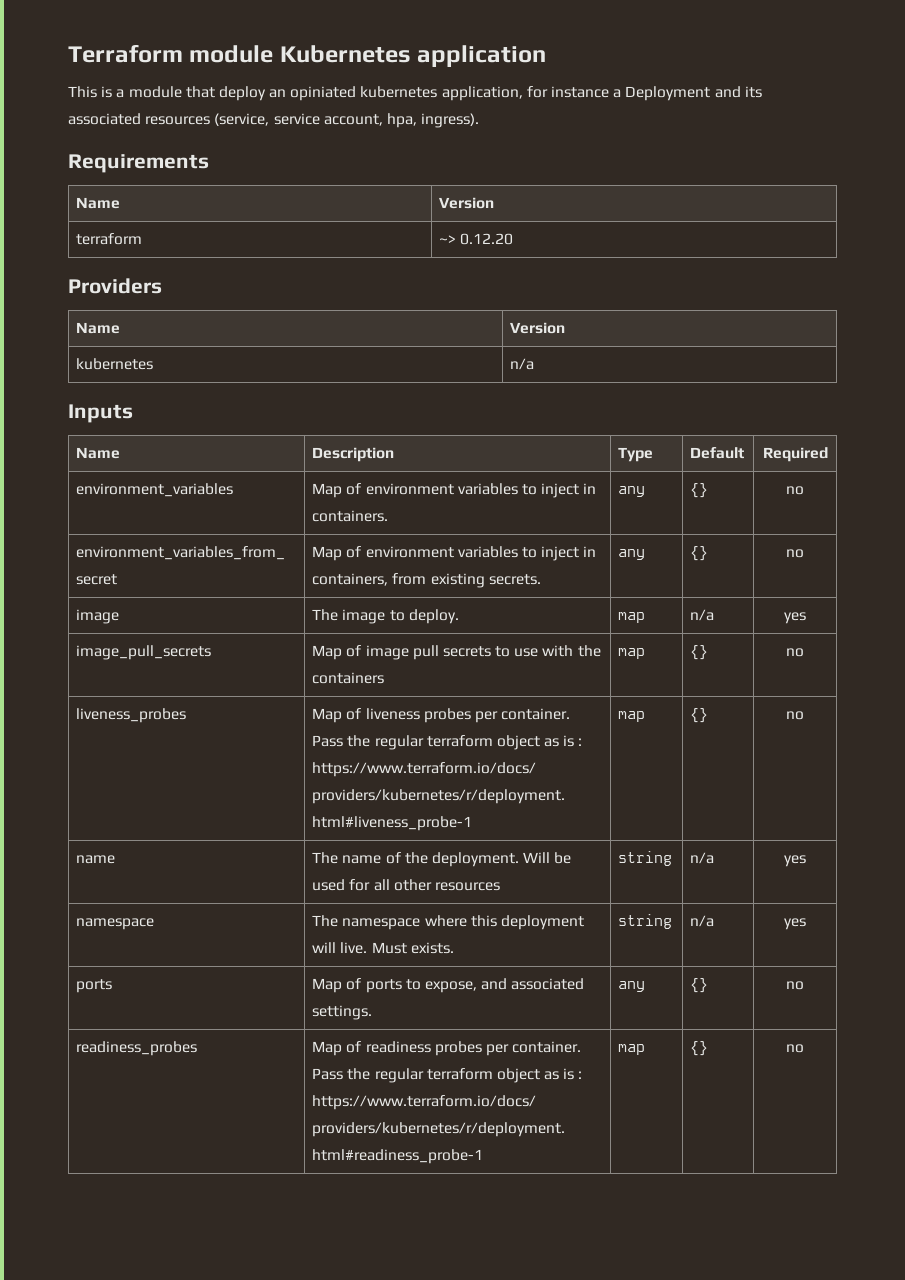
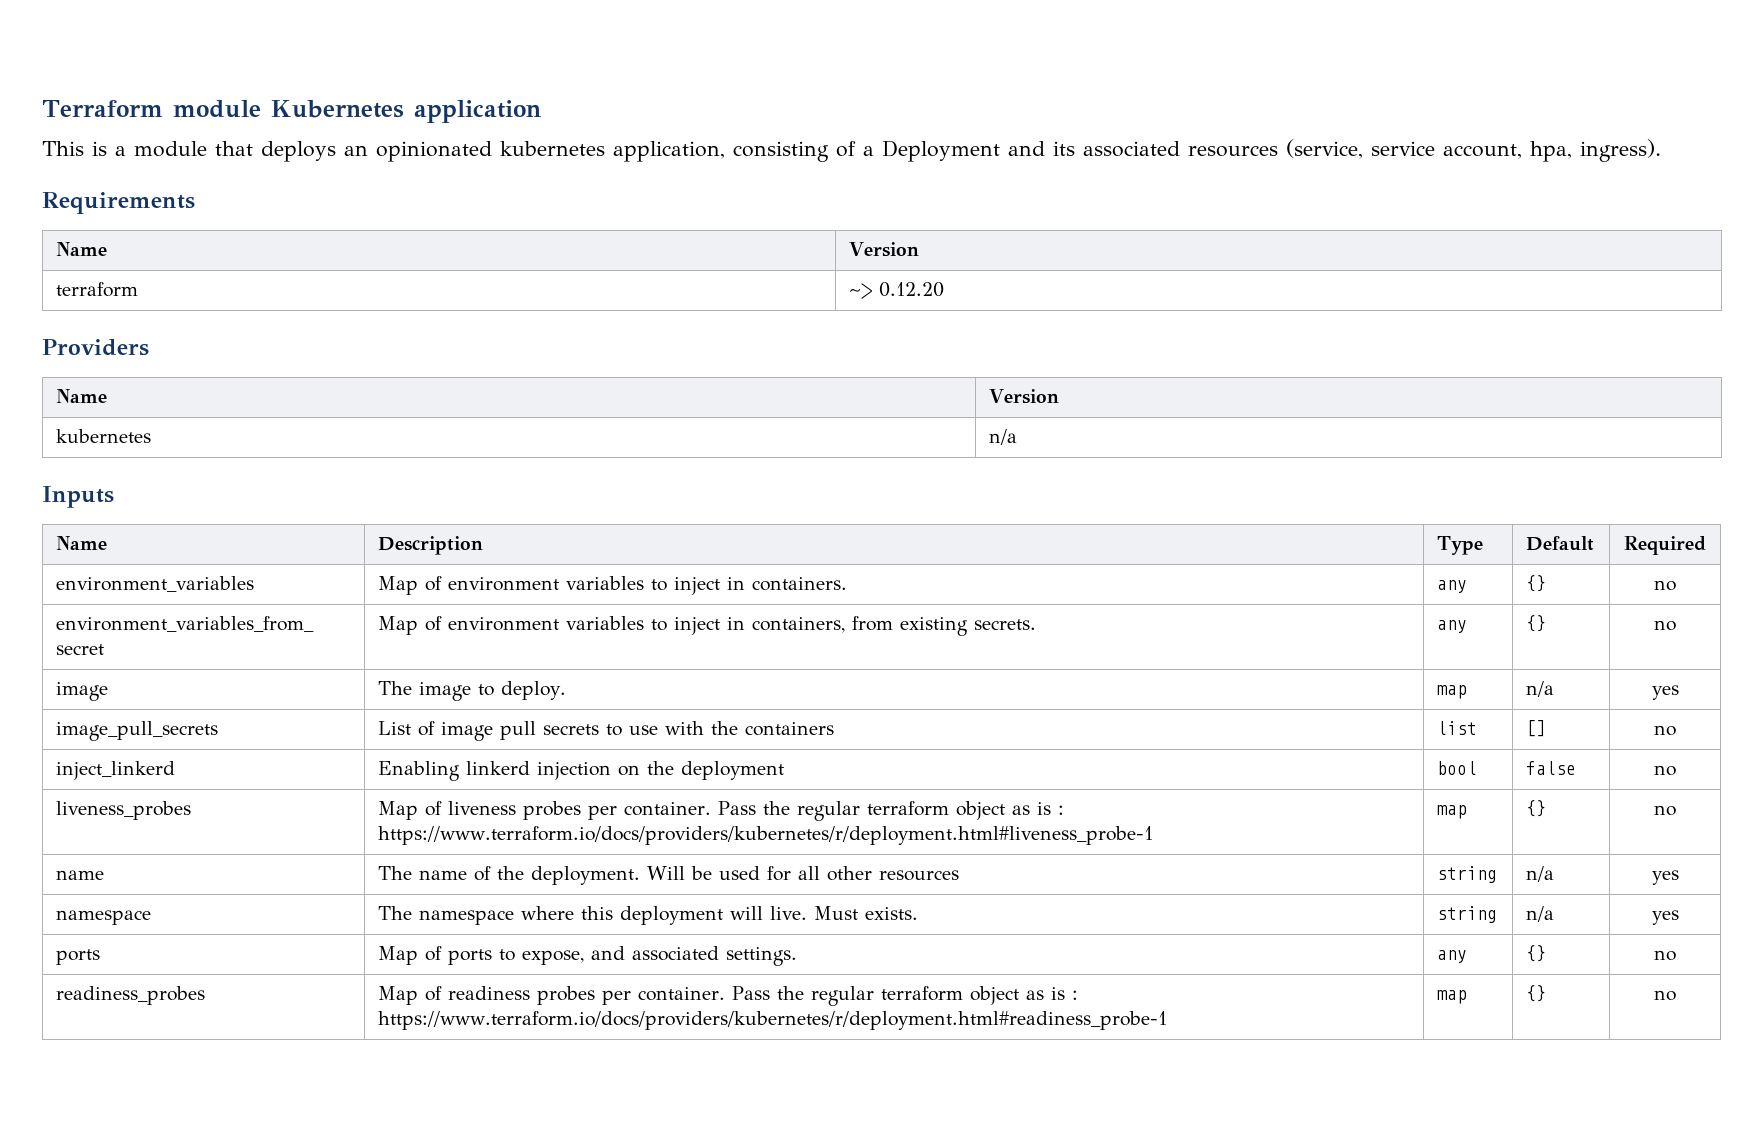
- This is a module that deploy an opiniated kubernetes application, for instance a Deployment and its associated resources (service, service account, hpa, ingress).
+ This is a module that deploys an opinionated kubernetes application, consisting of a Deployment and its associated resources (service, service account, hpa, ingress).
- image_pull_secrets | Map of image pull secrets to use with the containers | map | {} | no
+ image_pull_secrets | List of image pull secrets to use with the containers | list | [] | no
+ inject_linkerd | Enabling linkerd injection on the deployment | bool | false | no

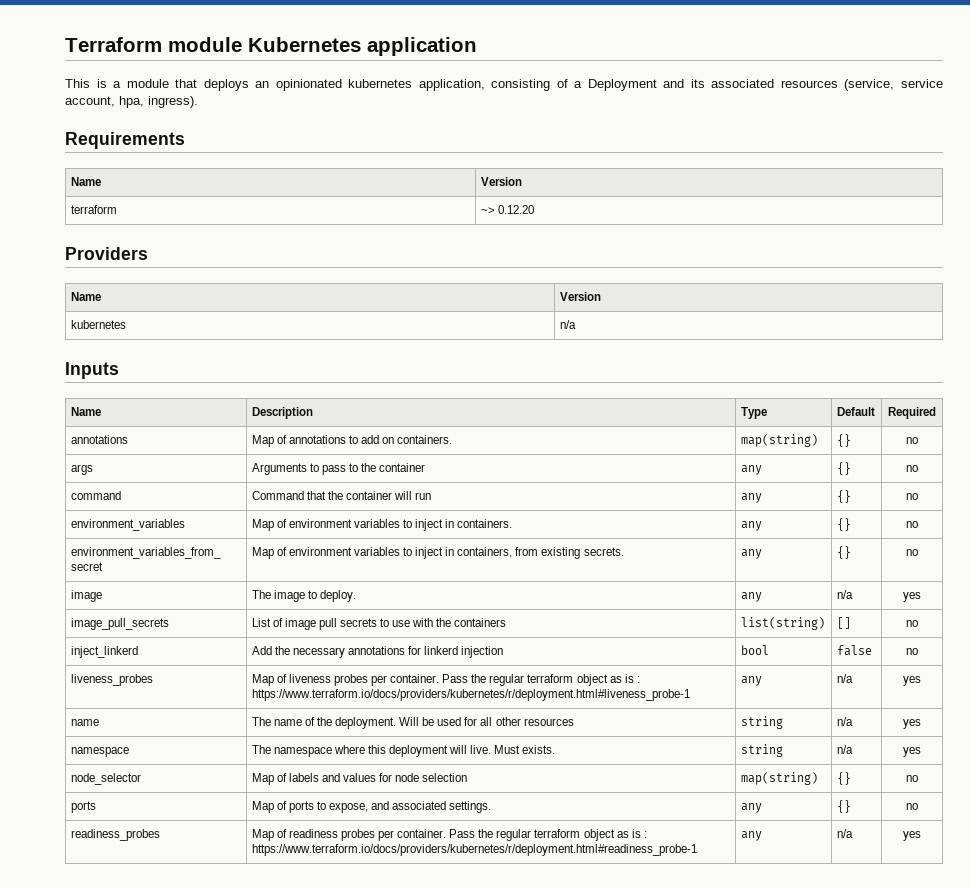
+ annotations | Map of annotations to add on containers. | map(string) | {} | no
+ args | Arguments to pass to the container | any | {} | no
+ command | Command that the container will run | any | {} | no
- image | The image to deploy. | map | n/a | yes
+ image | The image to deploy. | any | n/a | yes
- image_pull_secrets | List of image pull secrets to use with the containers | list | [] | no
+ image_pull_secrets | List of image pull secrets to use with the containers | list(string) | [] | no
- inject_linkerd | Enabling linkerd injection on the deployment | bool | false | no
+ inject_linkerd | Add the necessary annotations for linkerd injection | bool | false | no
- liveness_probes | Map of liveness probes per container. Pass the regular terraform object as is : https://www.terraform.io/docs/providers/kubernetes/r/deployment.html#liveness_probe-1 | map | {} | no
+ liveness_probes | Map of liveness probes per container. Pass the regular terraform object as is : https://www.terraform.io/docs/providers/kubernetes/r/deployment.html#liveness_probe-1 | any | n/a | yes
+ node_selector | Map of labels and values for node selection | map(string) | {} | no
- readiness_probes | Map of readiness probes per container. Pass the regular terraform object as is : https://www.terraform.io/docs/providers/kubernetes/r/deployment.html#readiness_probe-1 | map | {} | no
+ readiness_probes | Map of readiness probes per container. Pass the regular terraform object as is : https://www.terraform.io/docs/providers/kubernetes/r/deployment.html#readiness_probe-1 | any | n/a | yes

